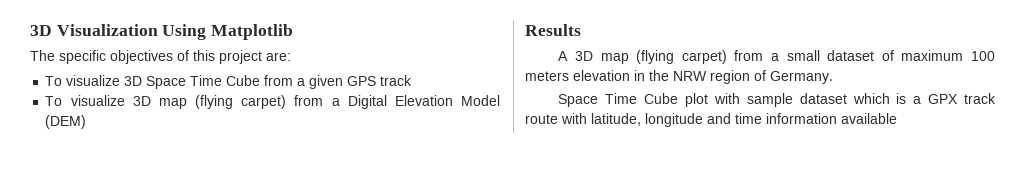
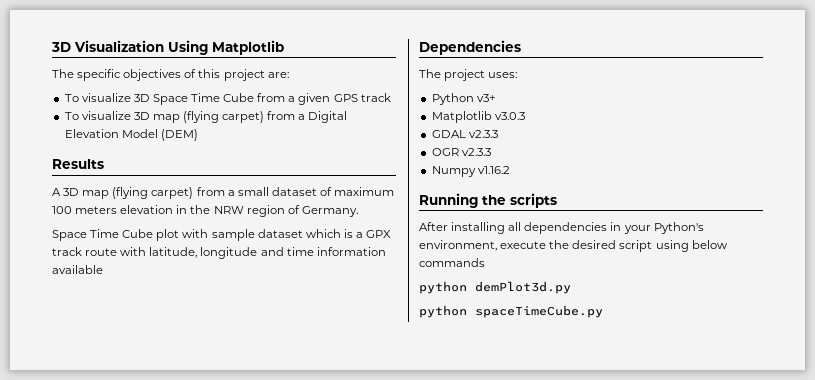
+ Dependencies
+ The project uses:
+ Python v3+
+ Matplotlib v3.0.3
+ GDAL v2.3.3
+ OGR v2.3.3
+ Numpy v1.16.2
+ Running the scripts
+ After installing all dependencies in your Python's environment, execute the desired script using below commands
+ python demPlot3d.py
+ python spaceTimeCube.py

